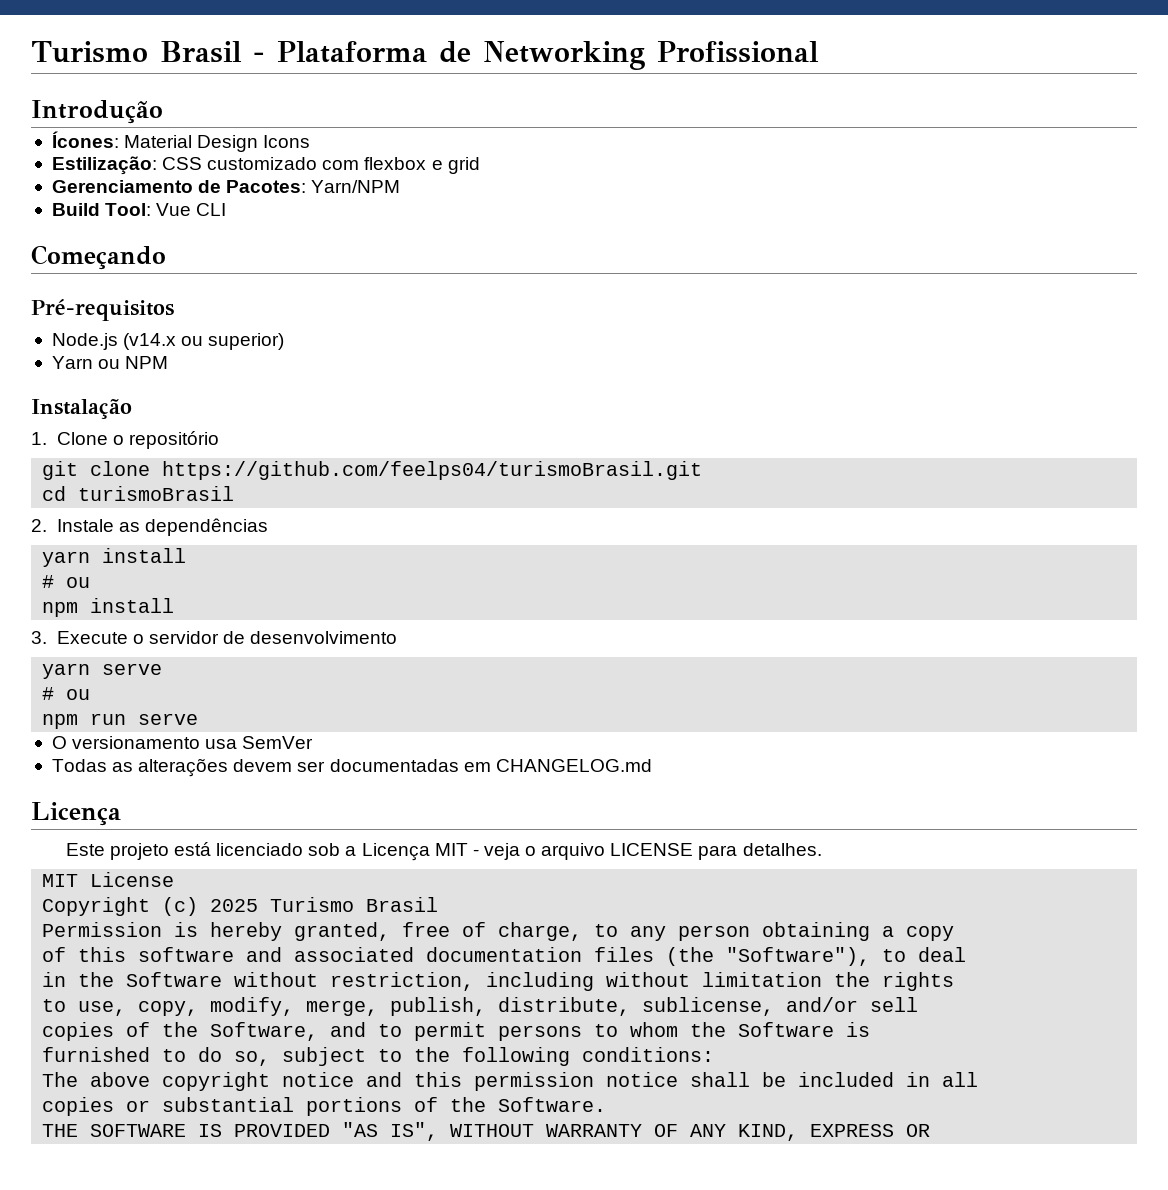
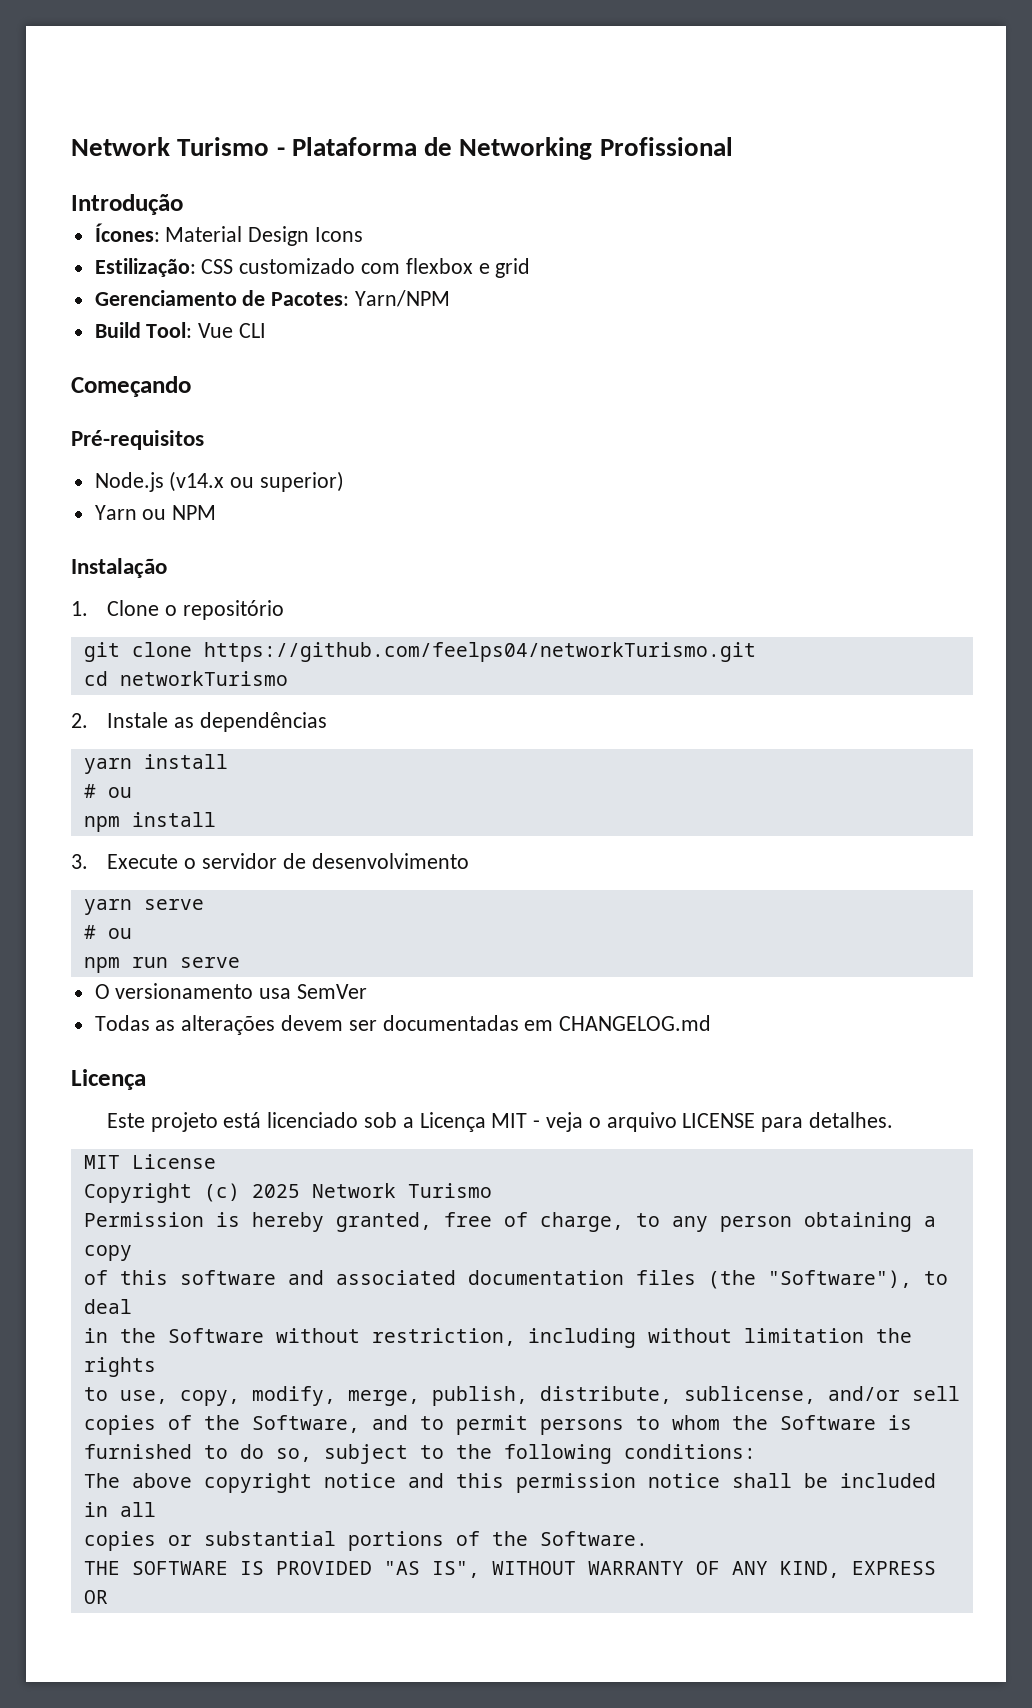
- Turismo Brasil - Plataforma de Networking Profissional
+ Network Turismo - Plataforma de Networking Profissional
- git clone https://github.com/feelps04/turismoBrasil.git
+ git clone https://github.com/feelps04/networkTurismo.git
- cd turismoBrasil
+ cd networkTurismo
- Copyright (c) 2025 Turismo Brasil
+ Copyright (c) 2025 Network Turismo

